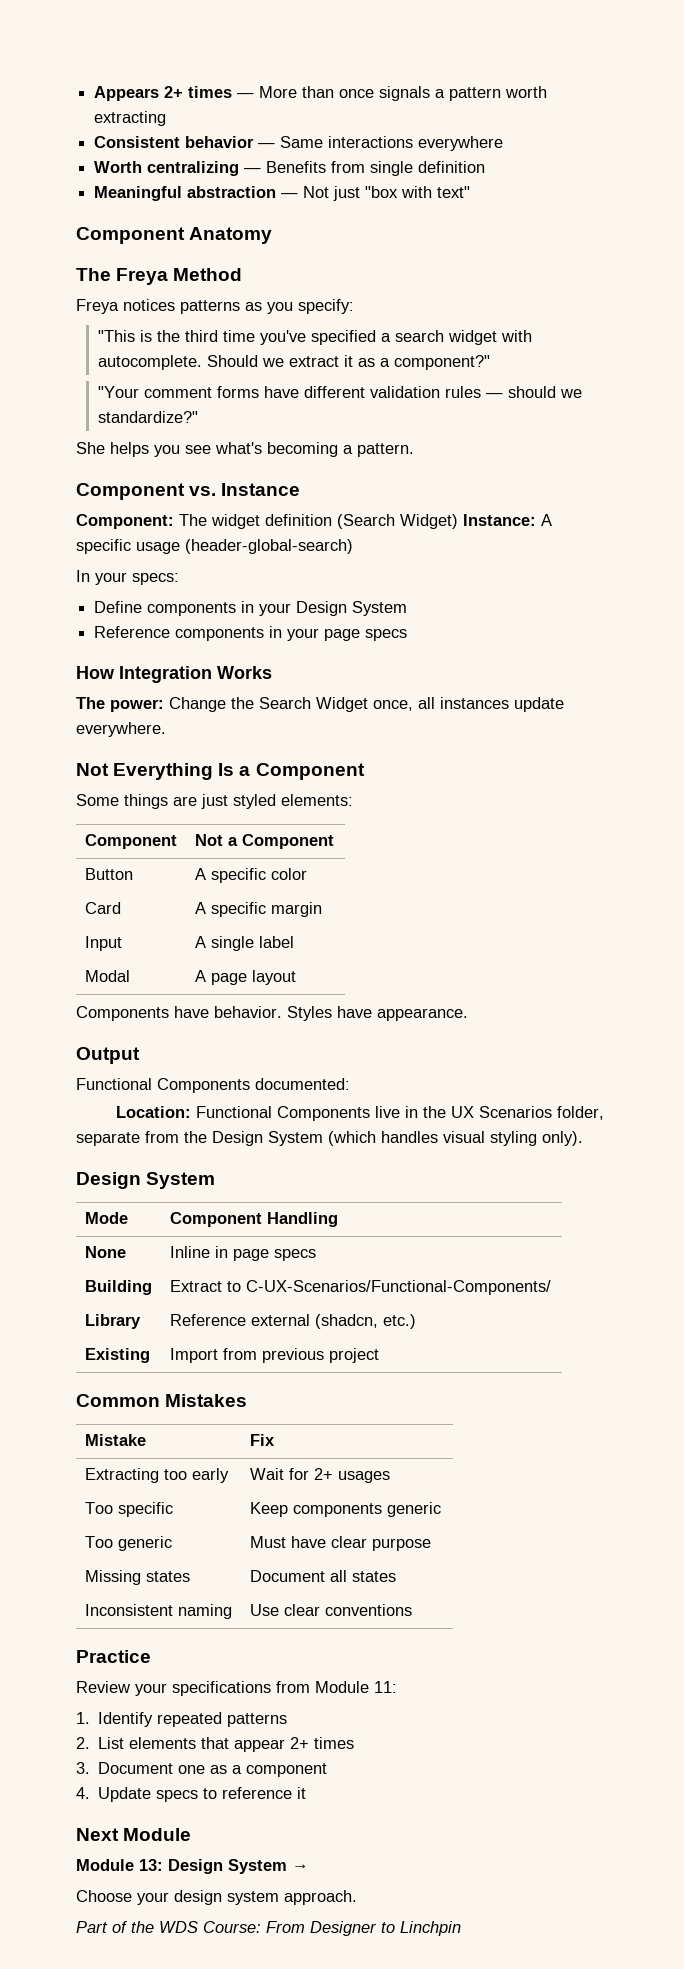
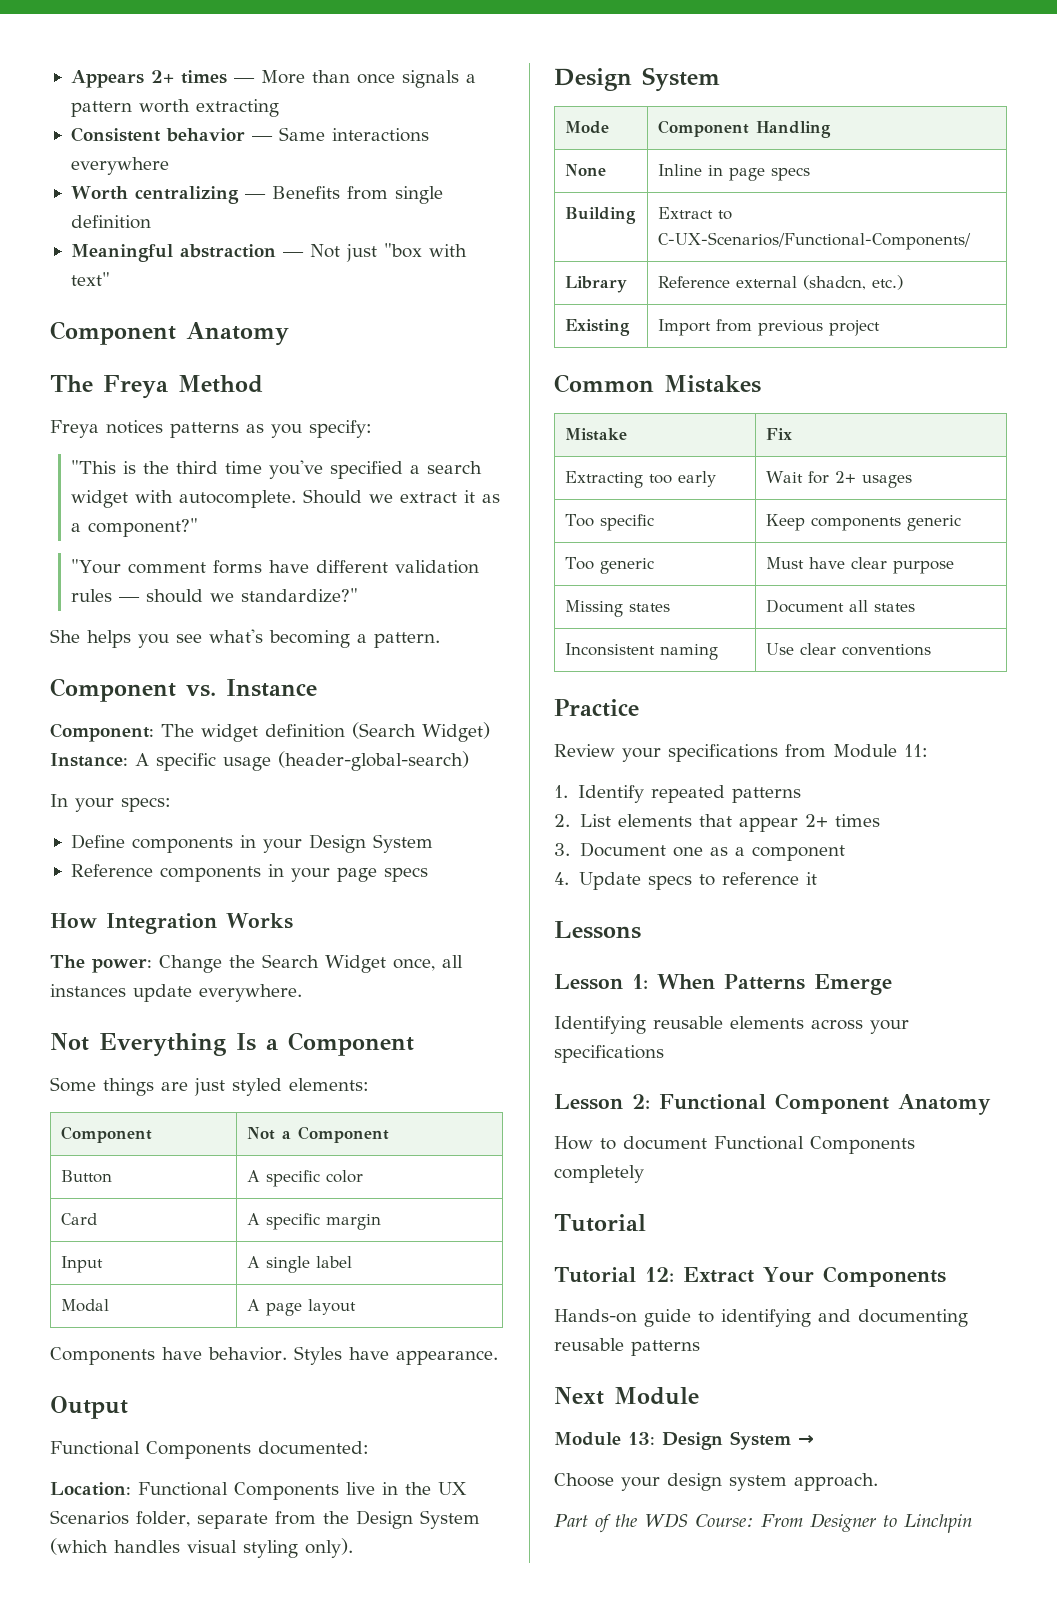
+ Lessons
+ Lesson 1: When Patterns Emerge
+ Identifying reusable elements across your specifications
+ Lesson 2: Functional Component Anatomy
+ How to document Functional Components completely
+ Tutorial
+ Tutorial 12: Extract Your Components
+ Hands-on guide to identifying and documenting reusable patterns

